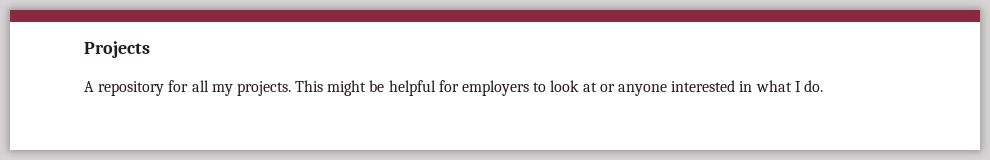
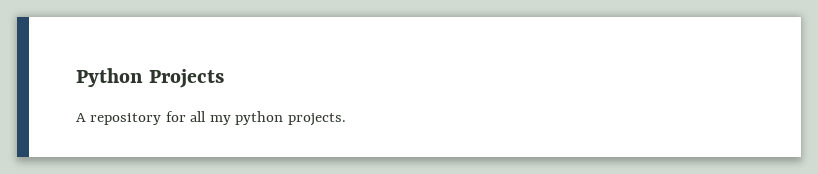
- Projects
+ Python Projects
- A repository for all my projects. This might be helpful for employers to look at or anyone interested in what I do.
+ A repository for all my python projects.

